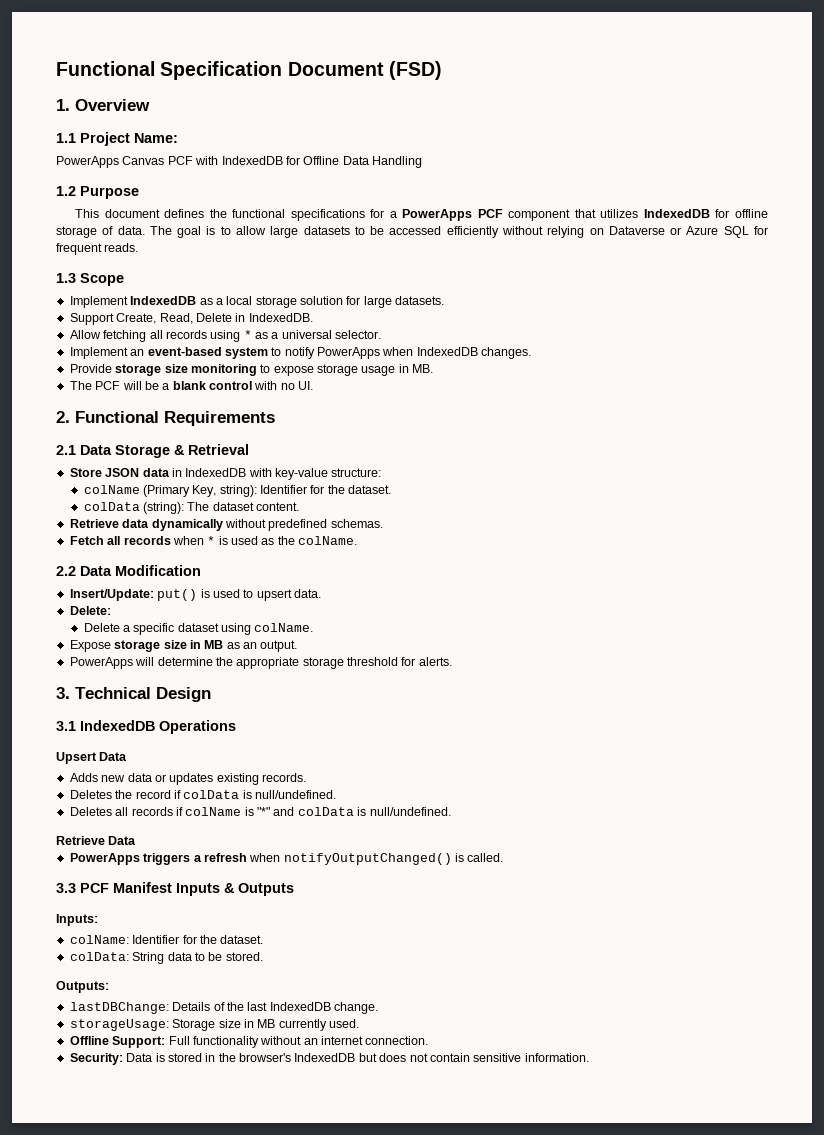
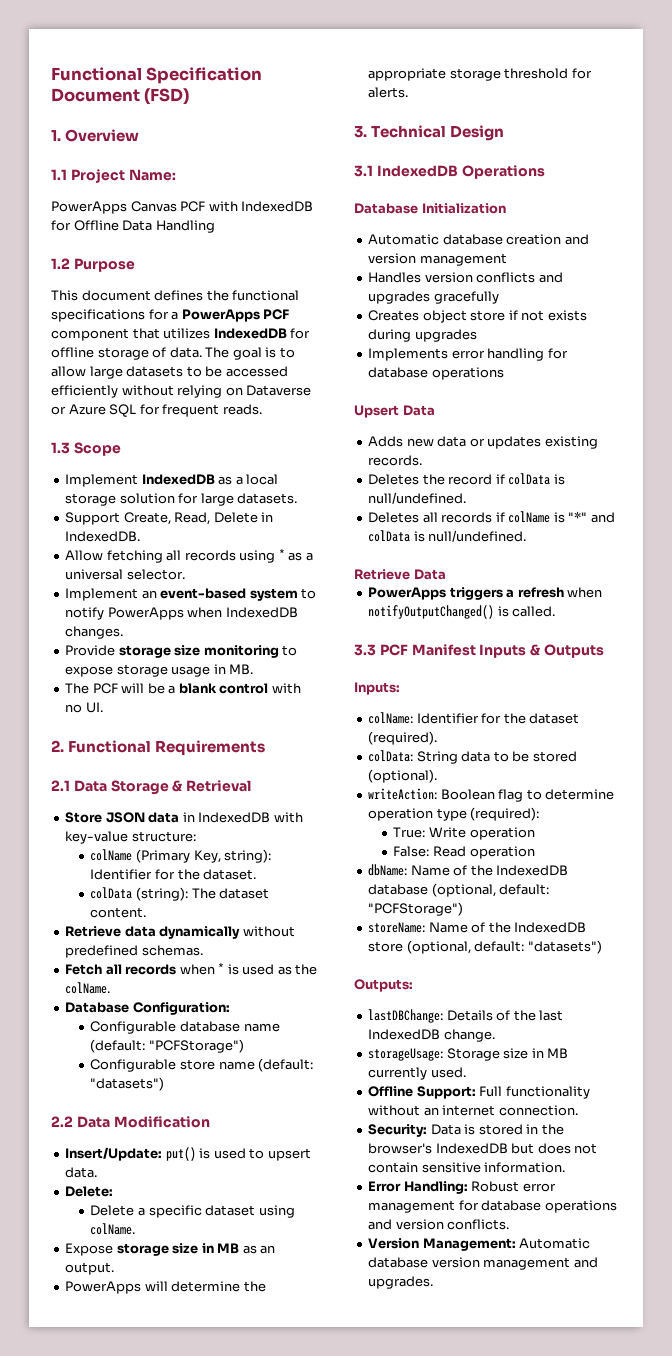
+ Database Configuration:
+ Configurable database name (default: "PCFStorage")
+ Configurable store name (default: "datasets")
+ Database Initialization
+ Automatic database creation and version management
+ Handles version conflicts and upgrades gracefully
+ Creates object store if not exists during upgrades
+ Implements error handling for database operations
- colName: Identifier for the dataset.
+ colName: Identifier for the dataset (required).
- colData: String data to be stored.
+ colData: String data to be stored (optional).
+ writeAction: Boolean flag to determine operation type (required):
+ True: Write operation
+ False: Read operation
+ dbName: Name of the IndexedDB database (optional, default: "PCFStorage")
+ storeName: Name of the IndexedDB store (optional, default: "datasets")
+ Error Handling: Robust error management for database operations and version conflicts.
+ Version Management: Automatic database version management and upgrades.

